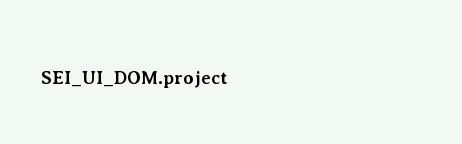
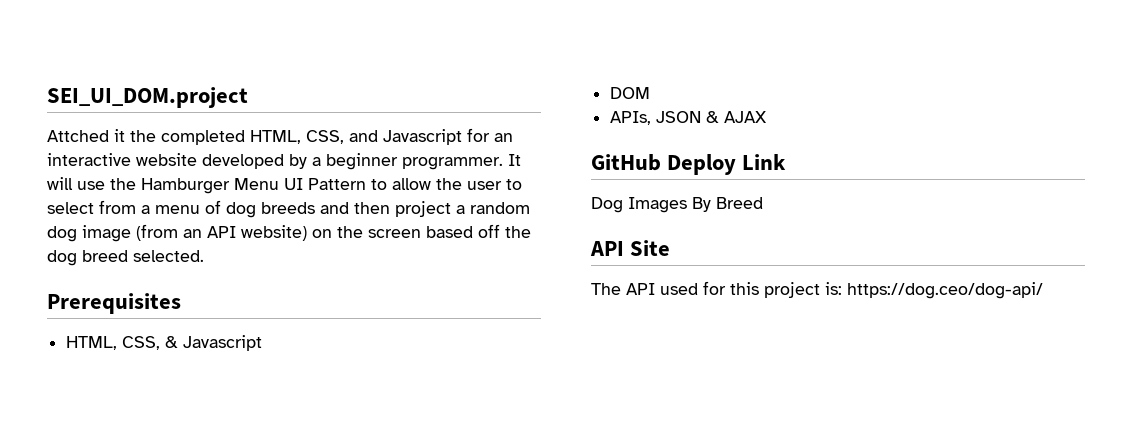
+ Attched it the completed HTML, CSS, and Javascript for an interactive website developed by a beginner programmer. It will use the Hamburger Menu UI Pattern to allow the user to select from a menu of dog breeds and then project a random dog image (from an API website) on the screen based off the dog breed selected.
+ Prerequisites
+ HTML, CSS, & Javascript
+ DOM
+ APIs, JSON & AJAX
+ GitHub Deploy Link
+ Dog Images By Breed
+ API Site
+ The API used for this project is: https://dog.ceo/dog-api/

